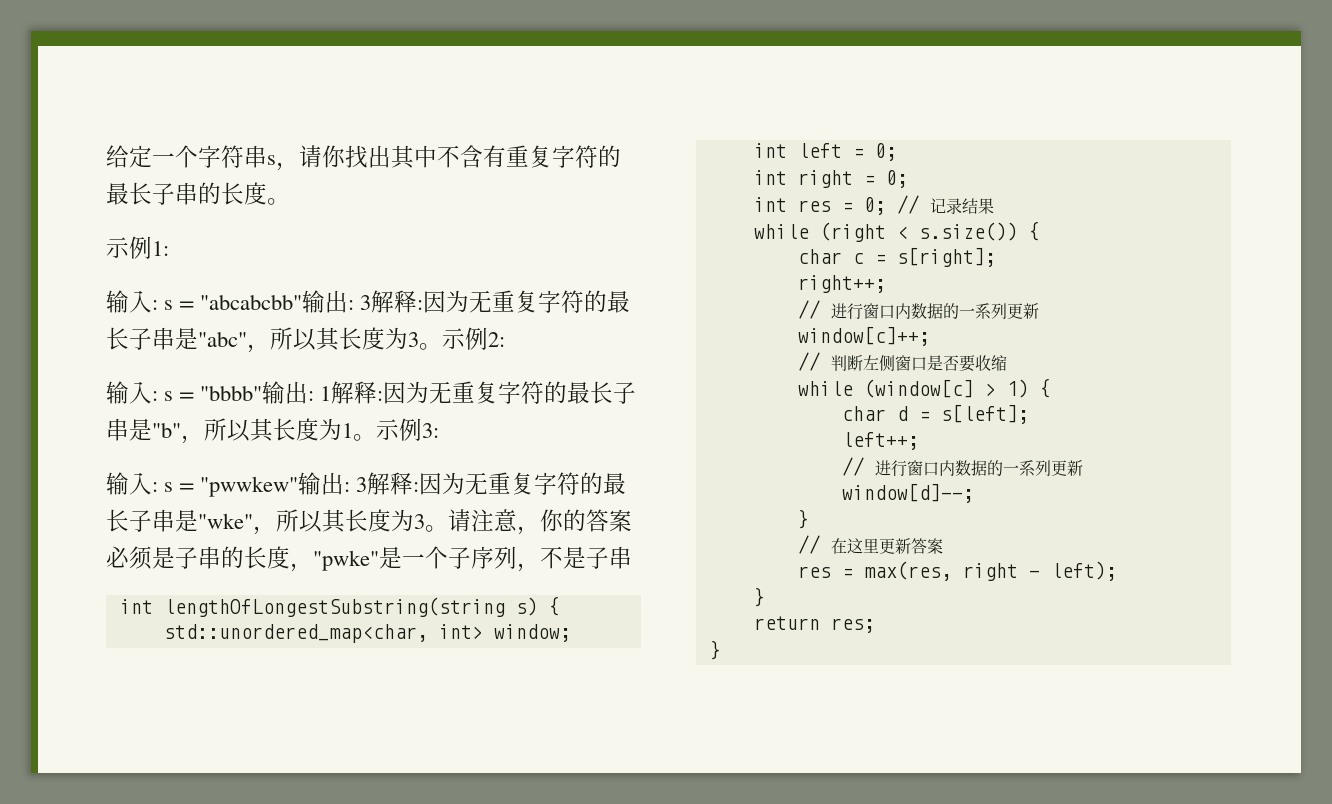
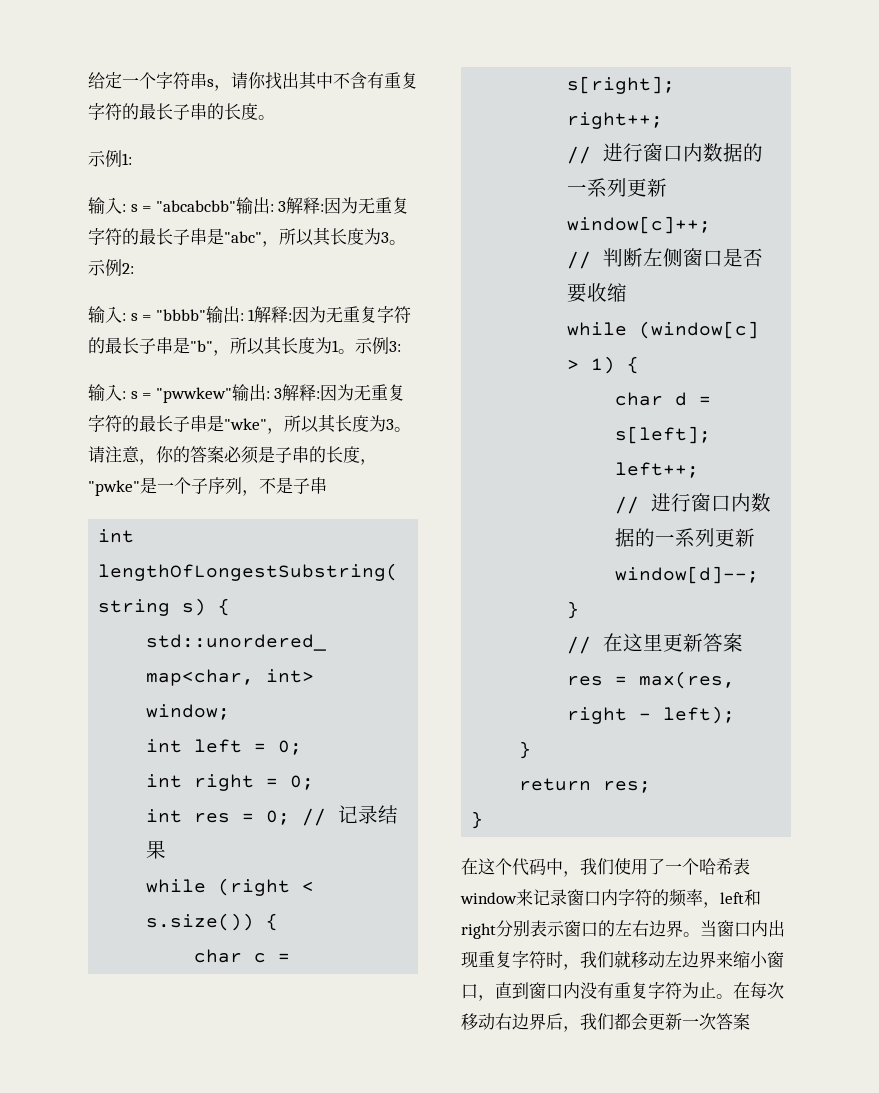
+ 在这个代码中，我们使用了一个哈希表window来记录窗口内字符的频率，left和right分别表示窗口的左右边界。当窗口内出现重复字符时，我们就移动左边界来缩小窗口，直到窗口内没有重复字符为止。在每次移动右边界后，我们都会更新一次答案

